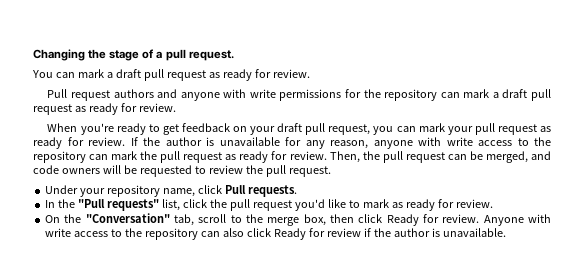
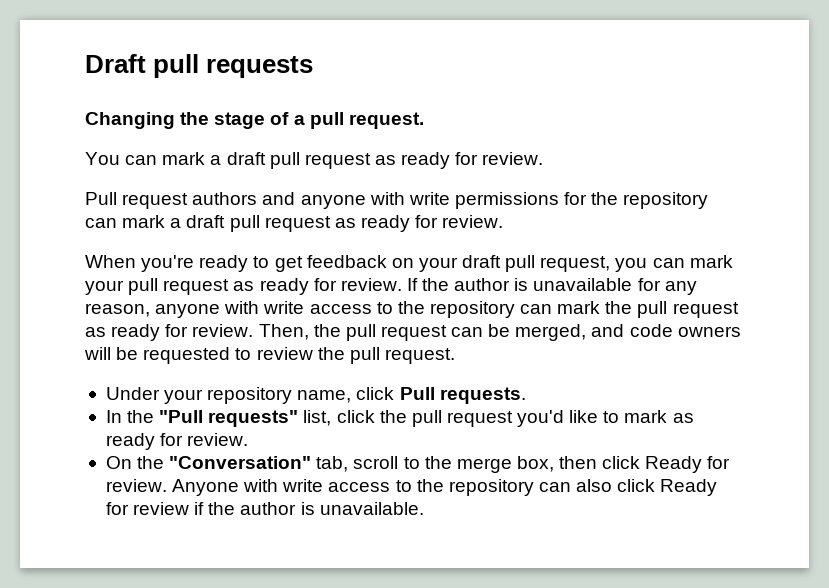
+ Draft pull requests

